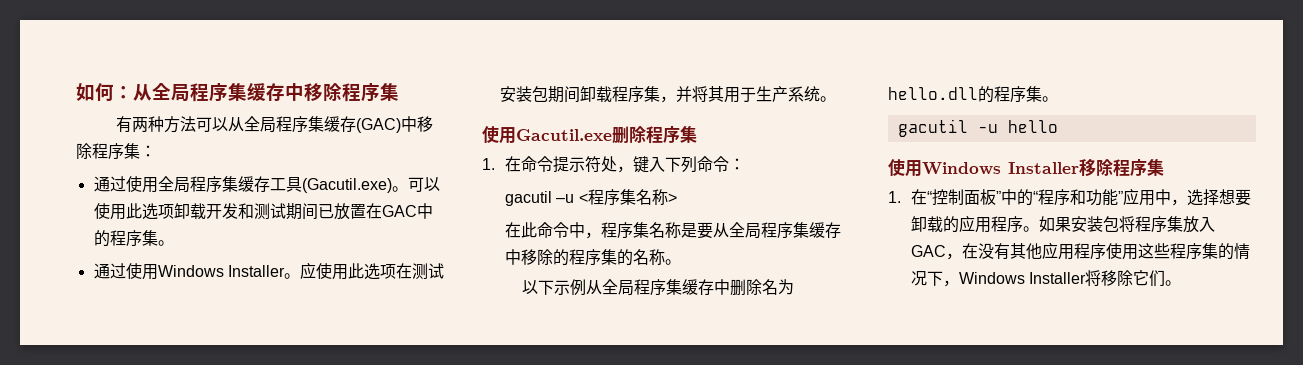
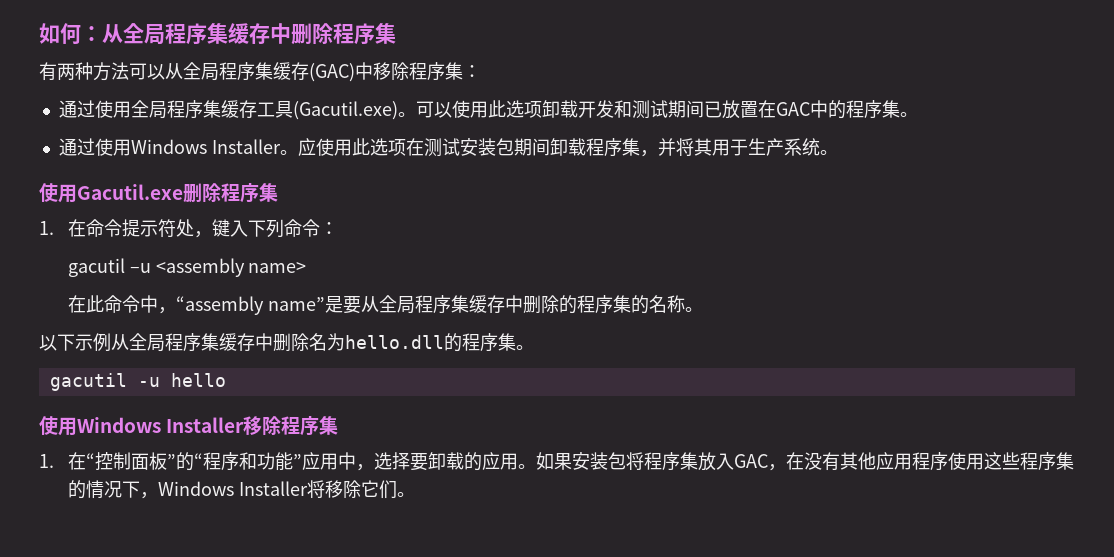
- 如何：从全局程序集缓存中移除程序集
+ 如何：从全局程序集缓存中删除程序集
- gacutil –u <程序集名称>
+ gacutil –u <assembly name>
- 在此命令中，程序集名称是要从全局程序集缓存中移除的程序集的名称。
+ 在此命令中，“assembly name”是要从全局程序集缓存中删除的程序集的名称。
- 1.在“控制面板”中的“程序和功能”应用中，选择想要卸载的应用程序。
+ 1.在“控制面板”的“程序和功能”应用中，选择要卸载的应用。

